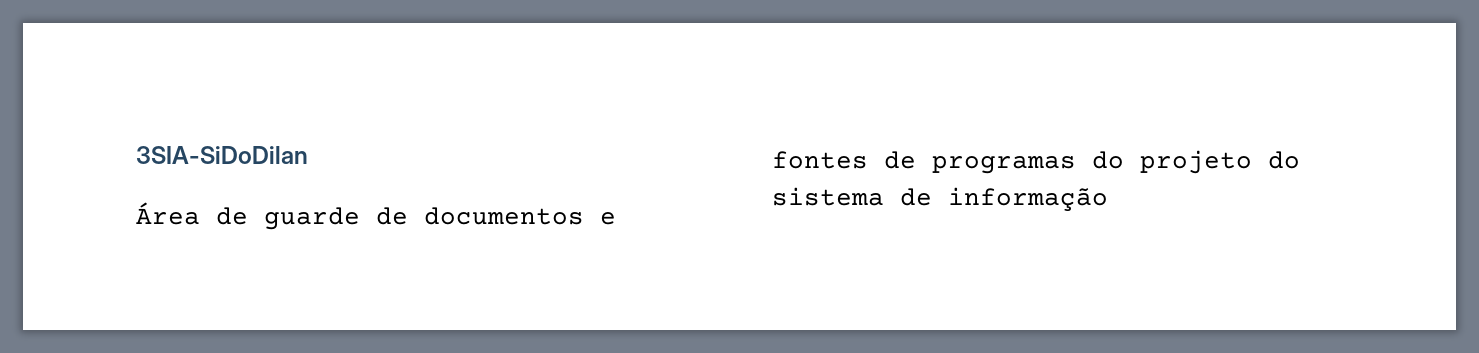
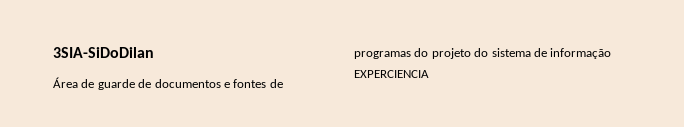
- Área de guarde de documentos e fontes de programas do projeto do sistema de informação
+ Área de guarde de documentos e fontes de programas do projeto do sistema de informação EXPERCIENCIA

